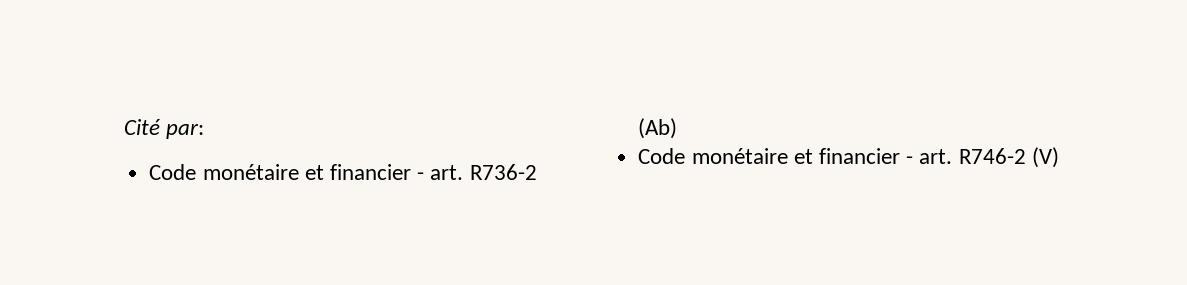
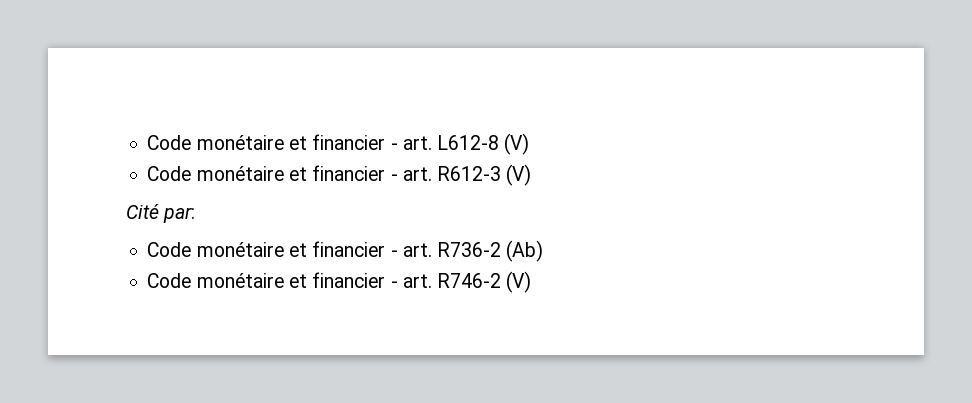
+ Code monétaire et financier - art. L612-8 (V)
+ Code monétaire et financier - art. R612-3 (V)

